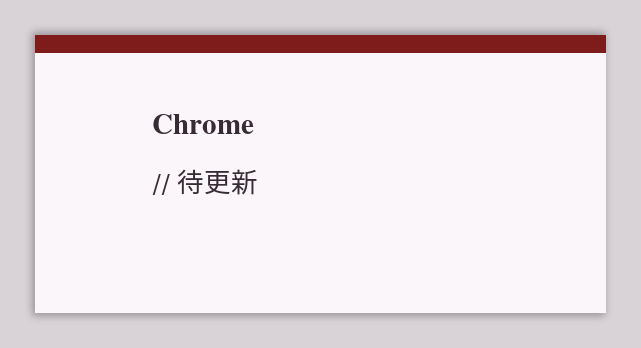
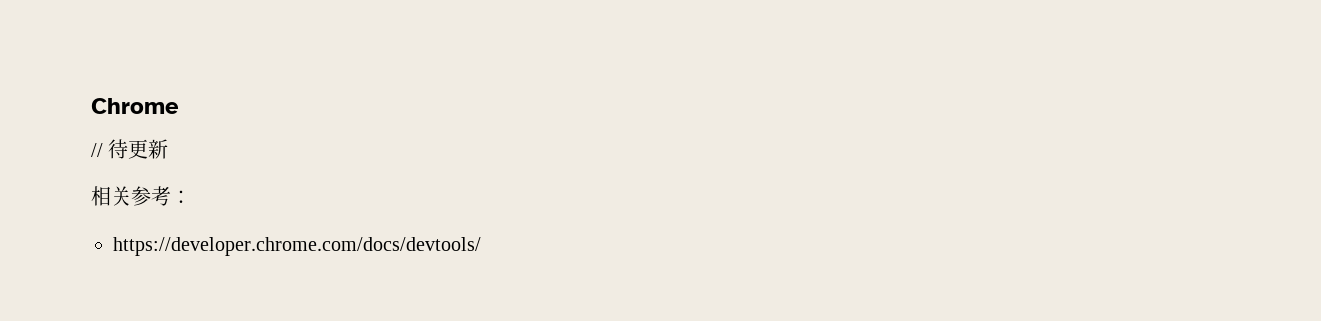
+ 相关参考：
+ https://developer.chrome.com/docs/devtools/

